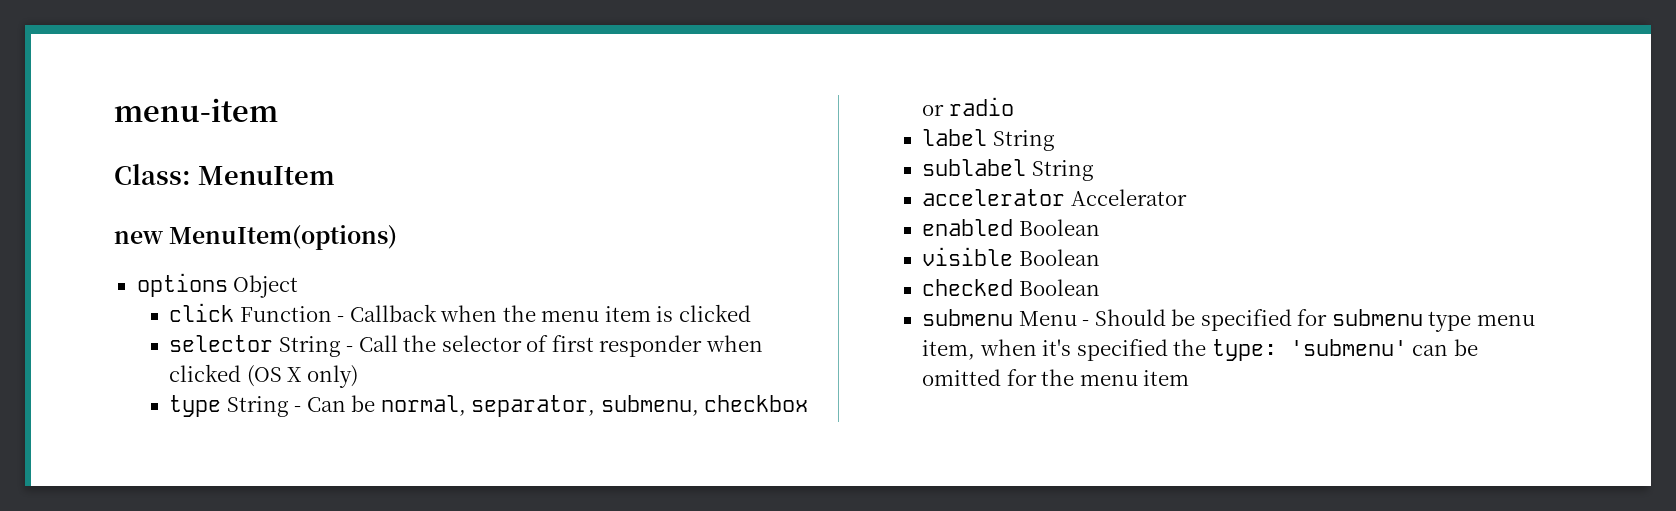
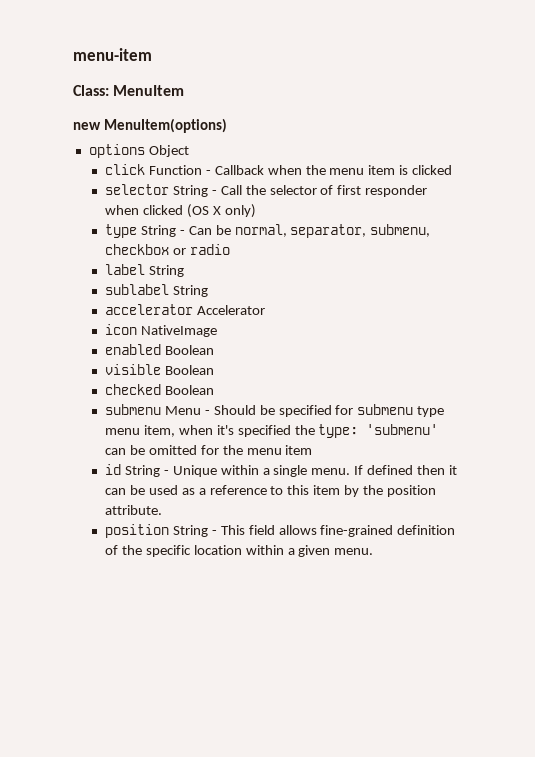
+ icon NativeImage
+ id String - Unique within a single menu. If defined then it can be used as a reference to this item by the position attribute.
+ position String - This field allows fine-grained definition of the specific location within a given menu.

